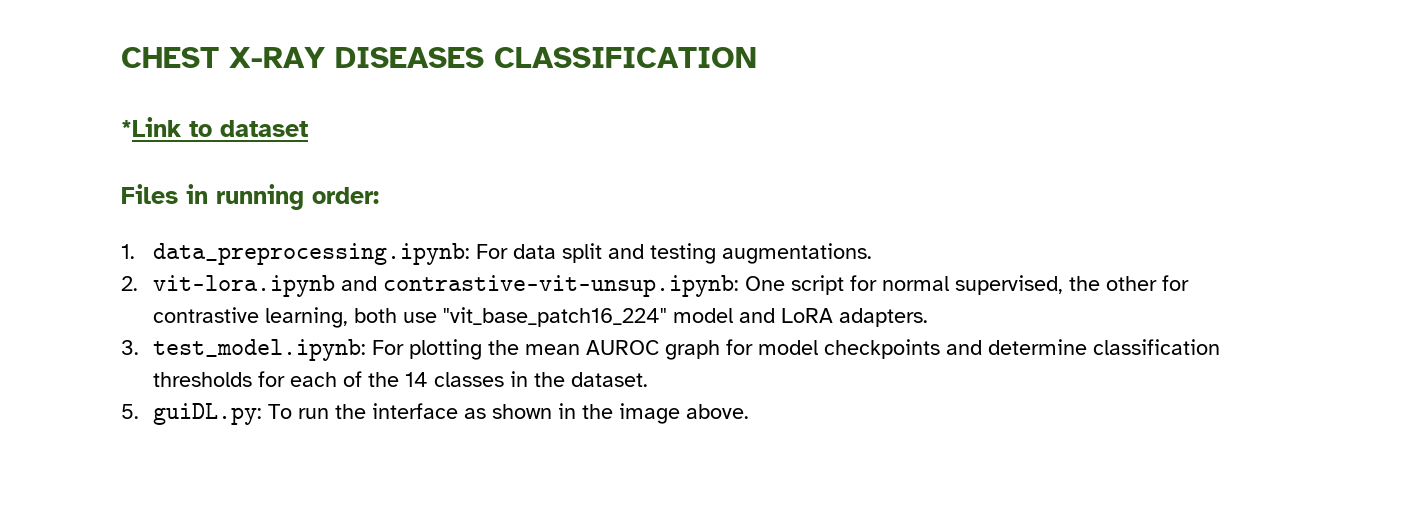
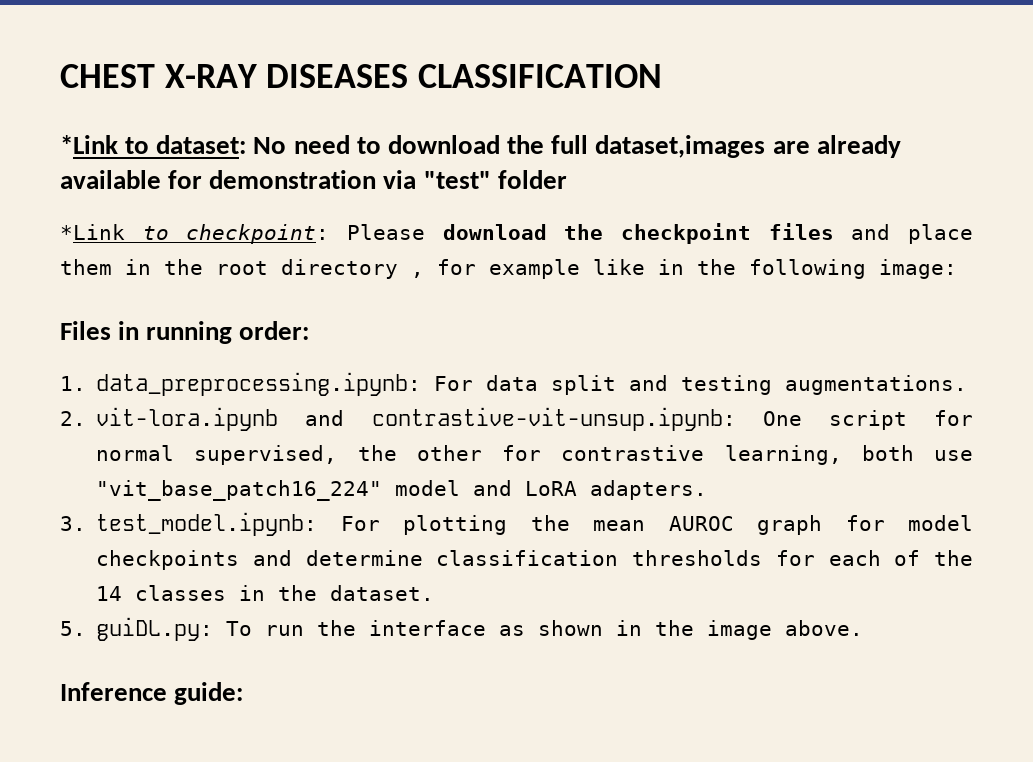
- *Link to dataset
+ *Link to dataset: No need to download the full dataset,images are already available for demonstration via "test" folder
+ *Link to checkpoint: Please download the checkpoint files and place them in the root directory , for example like in the following image:
+ Inference guide:

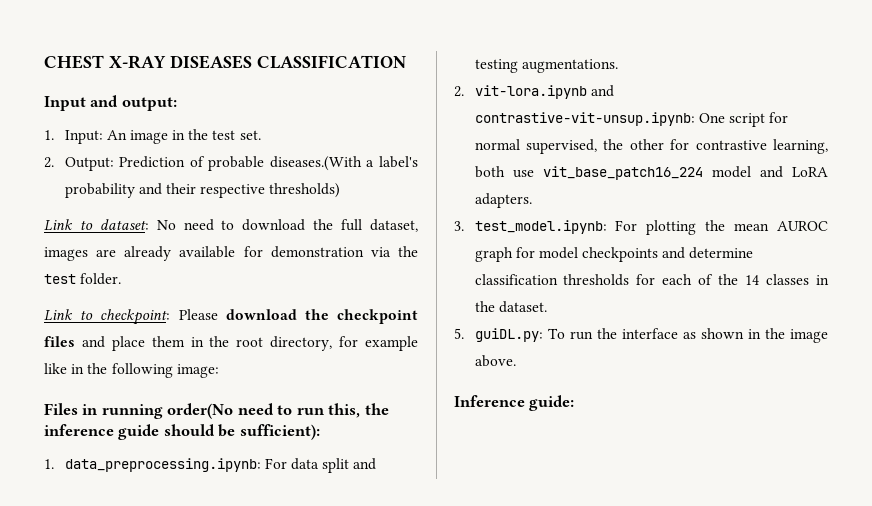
- *Link to dataset: No need to download the full dataset,images are already available for demonstration via "test" folder
- *Link to checkpoint: Please download the checkpoint files and place them in the root directory , for example like in the following image:
+ Input and output:
+ 1. Input: An image in the test set.
+ 2. Output: Prediction of probable diseases.(With a label's probability and their respective thresholds)
+ Link to dataset: No need to download the full dataset, images are already available for demonstration via the test folder.
+ Link to checkpoint: Please download the checkpoint files and place them in the root directory, for example like in the following image:
- Files in running order:
+ Files in running order(No need to run this, the inference guide should be sufficient):
- 2. vit-lora.ipynb and contrastive-vit-unsup.ipynb: One script for normal supervised, the other for contrastive learning, both use "vit_base_patch16_224" model and LoRA adapters.
+ 2. vit-lora.ipynb and contrastive-vit-unsup.ipynb: One script for normal supervised, the other for contrastive learning, both use vit_base_patch16_224 model and LoRA adapters.

